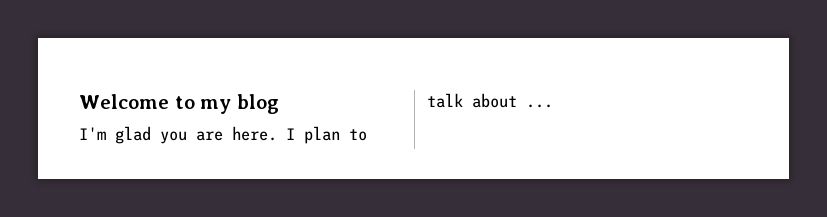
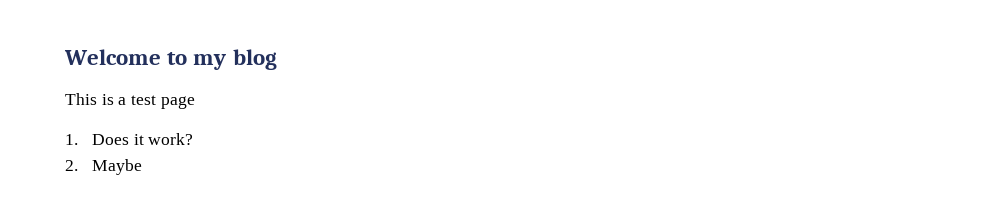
- I'm glad you are here. I plan to talk about ...
+ This is a test page
+ 1. Does it work?
+ 2. Maybe

